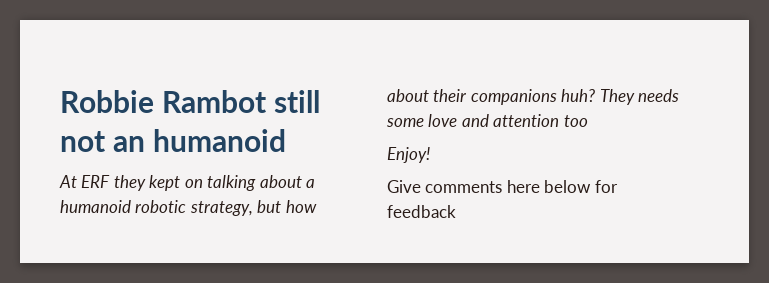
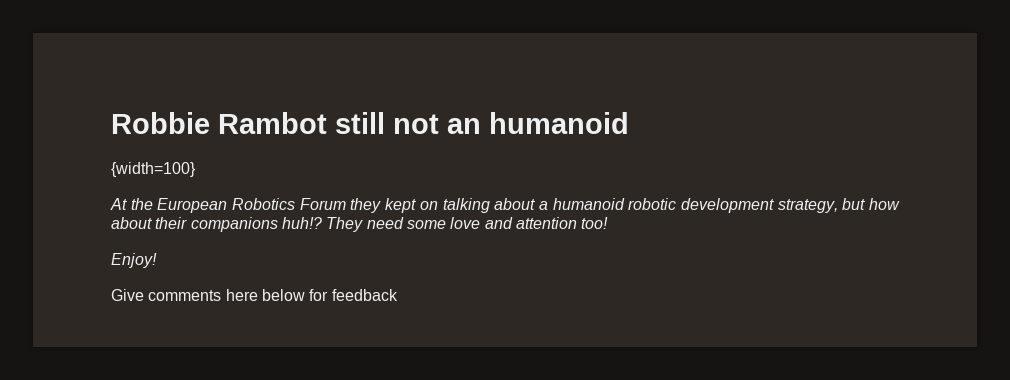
+ {width=100}
- At ERF they kept on talking about a humanoid robotic strategy, but how about their companions huh? They needs some love and attention too
+ At the European Robotics Forum they kept on talking about a humanoid robotic development strategy, but how about their companions huh!? They need some love and attention too!

